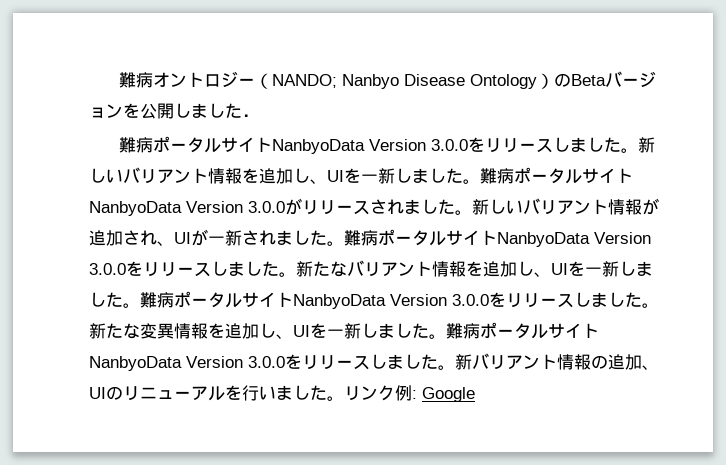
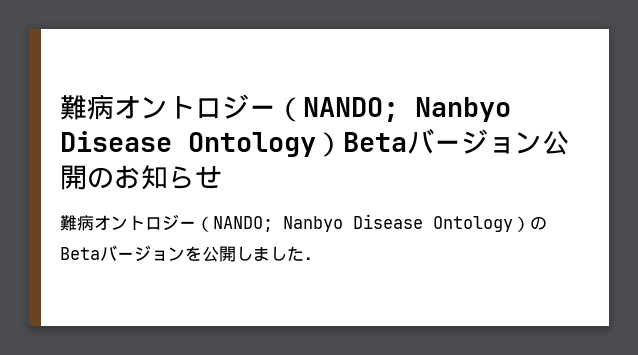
+ 難病オントロジー（NANDO; Nanbyo Disease Ontology）Betaバージョン公開のお知らせ
- 難病ポータルサイトNanbyoData Version 3.0.0をリリースしました。新しいバリアント情報を追加し、UIを一新しました。難病ポータルサイトNanbyoData Version 3.0.0がリリースされました。新しいバリアント情報が追加され、UIが一新されました。難病ポータルサイトNanbyoData Version 3.0.0をリリースしました。新たなバリアント情報を追加し、UIを一新しました。難病ポータルサイトNanbyoData Version 3.0.0をリリースしました。新たな変異情報を追加し、UIを一新しました。難病ポータルサイトNanbyoData Version 3.0.0をリリースしました。新バリアント情報の追加、UIのリニューアルを行いました。リンク例: Google

